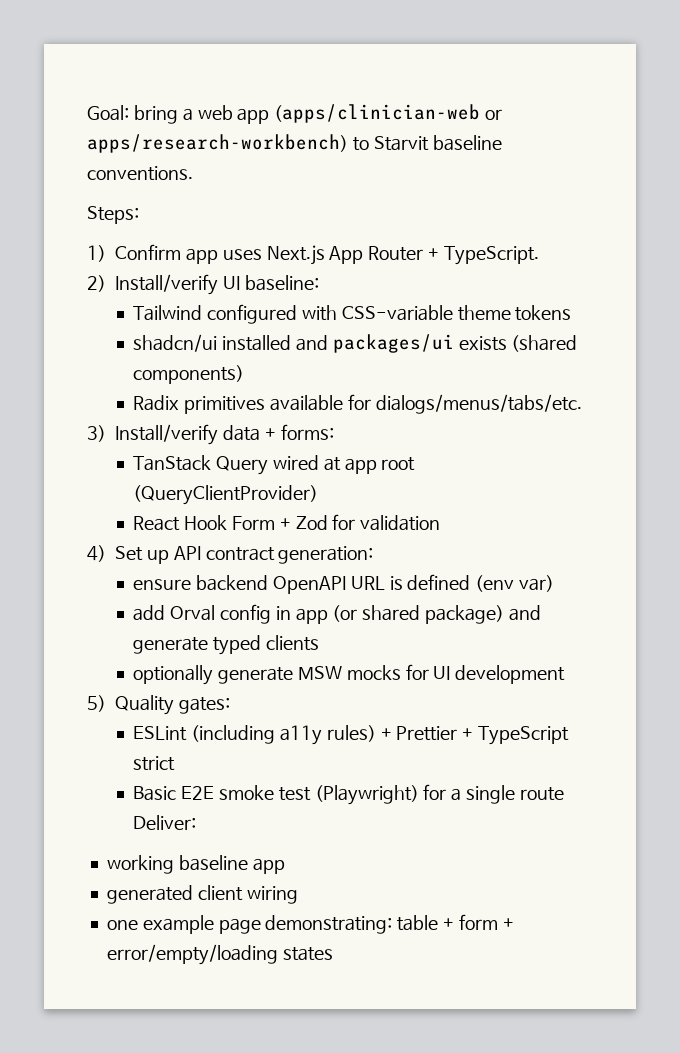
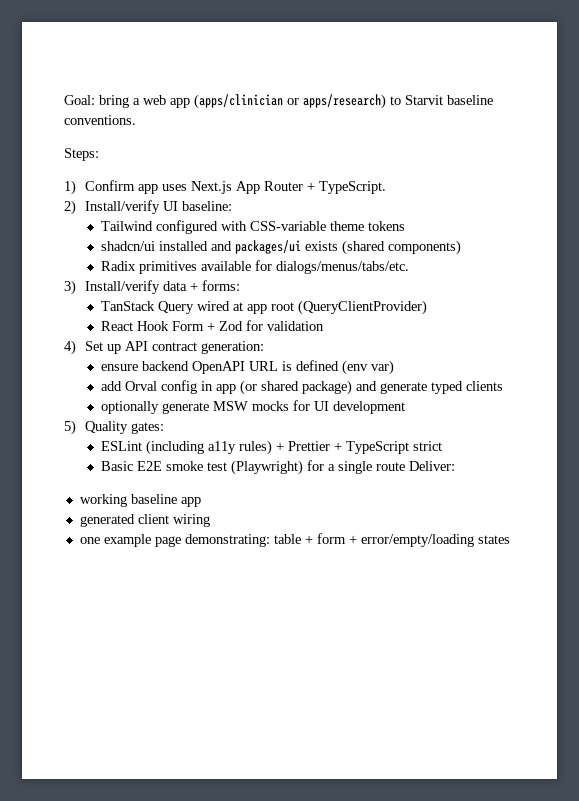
- Goal: bring a web app (apps/clinician-web or apps/research-workbench) to Starvit baseline conventions.
+ Goal: bring a web app (apps/clinician or apps/research) to Starvit baseline conventions.

